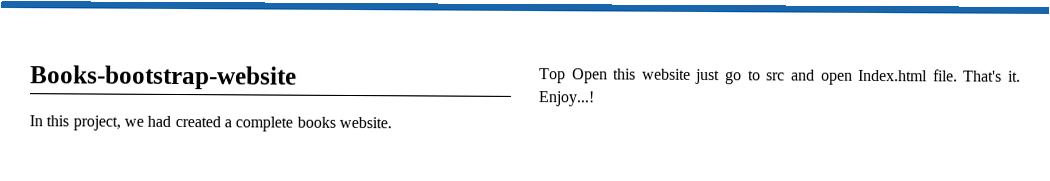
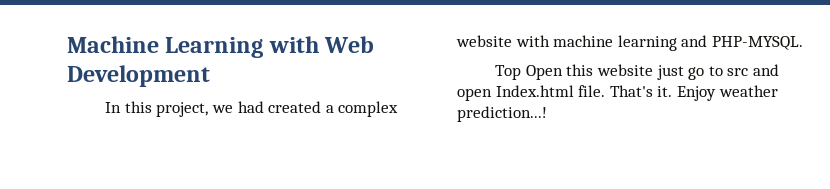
- Books-bootstrap-website
+ Machine Learning with Web Development
- In this project, we had created a complete books website.
+ In this project, we had created a complex website with machine learning and PHP-MYSQL.
- Enjoy...!
+ Enjoy weather prediction...!

